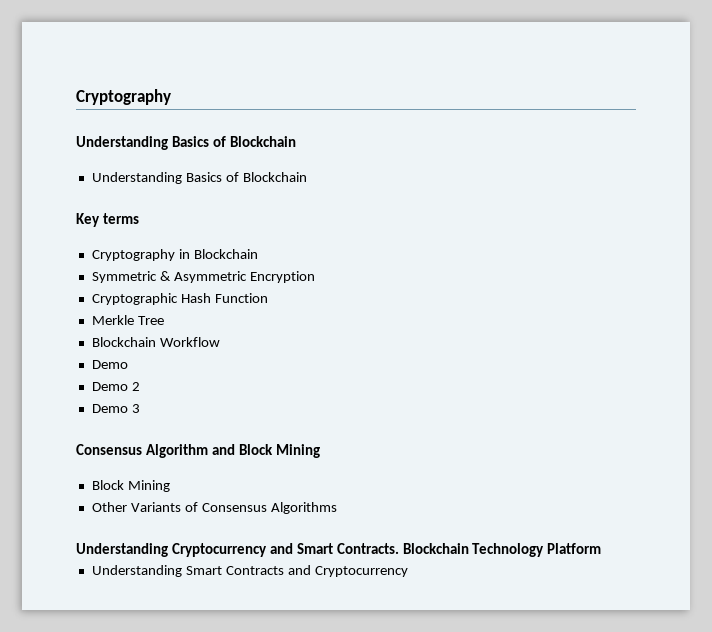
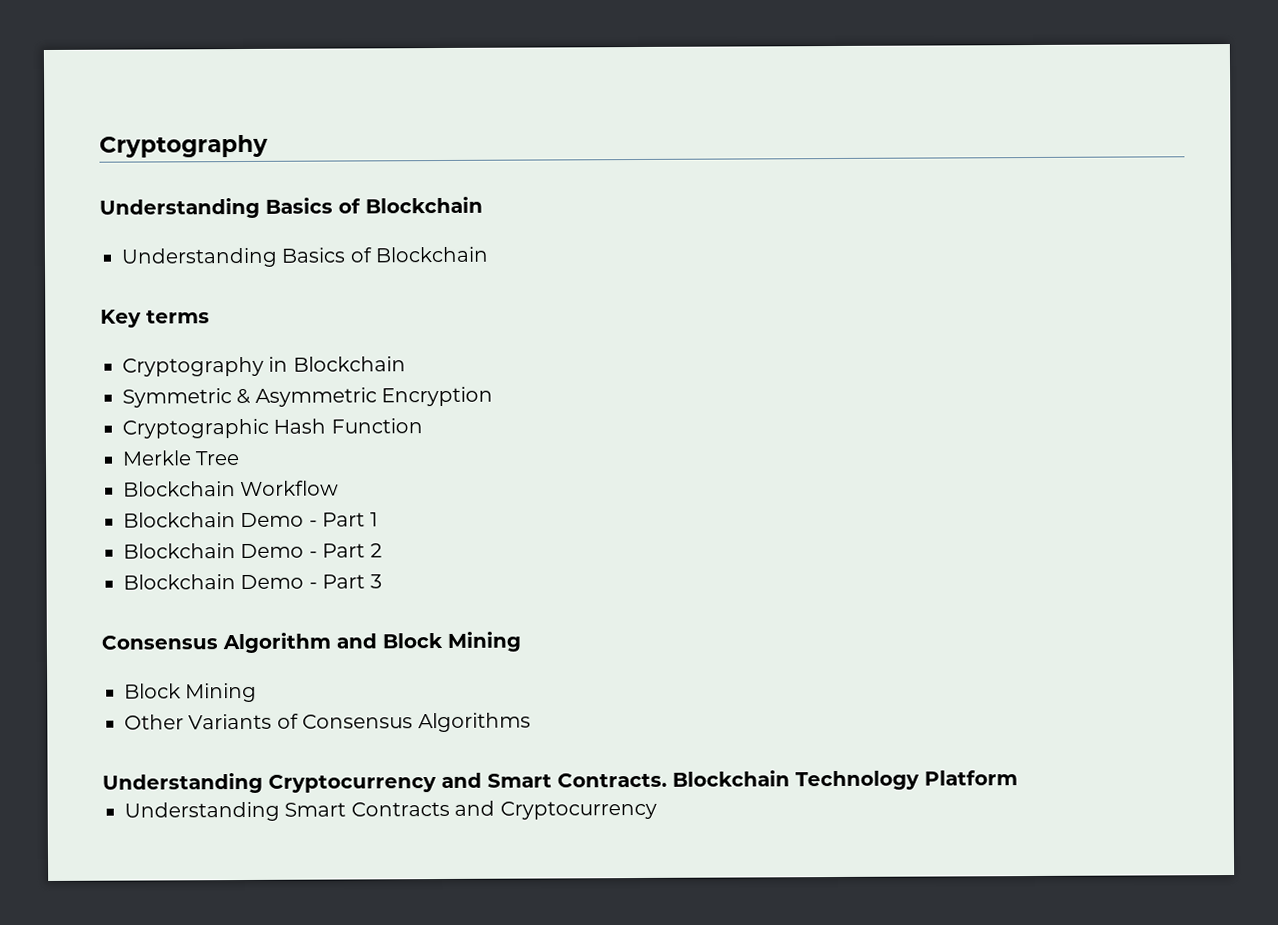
  Blockchain Workflow
- Demo
- Demo 2
- Demo 3
+ Blockchain Demo - Part 1
+ Blockchain Demo - Part 2
+ Blockchain Demo - Part 3

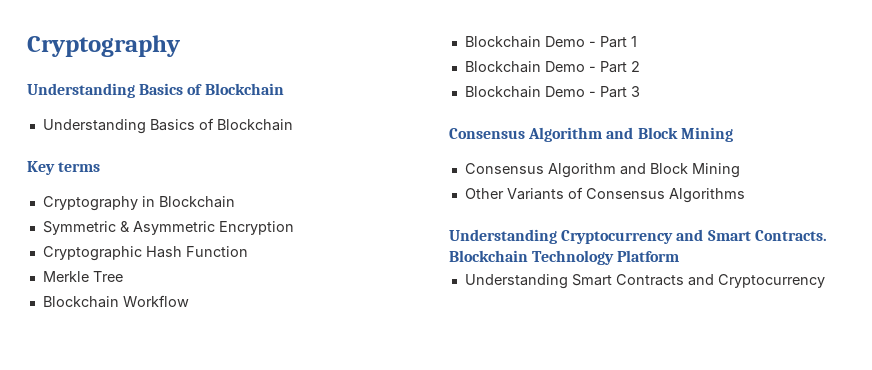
  Blockchain Demo - Part 3
  Consensus Algorithm and Block Mining
- Block Mining
+ Consensus Algorithm and Block Mining

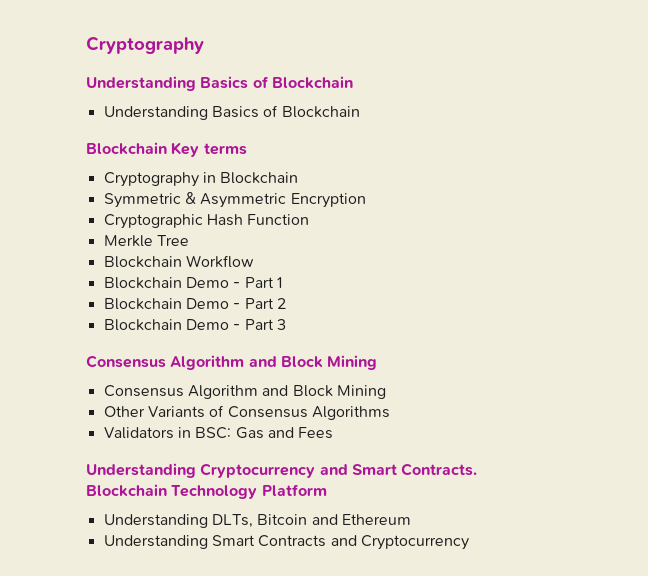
- Key terms
+ Blockchain Key terms
+ Validators in BSC: Gas and Fees
+ Understanding DLTs, Bitcoin and Ethereum

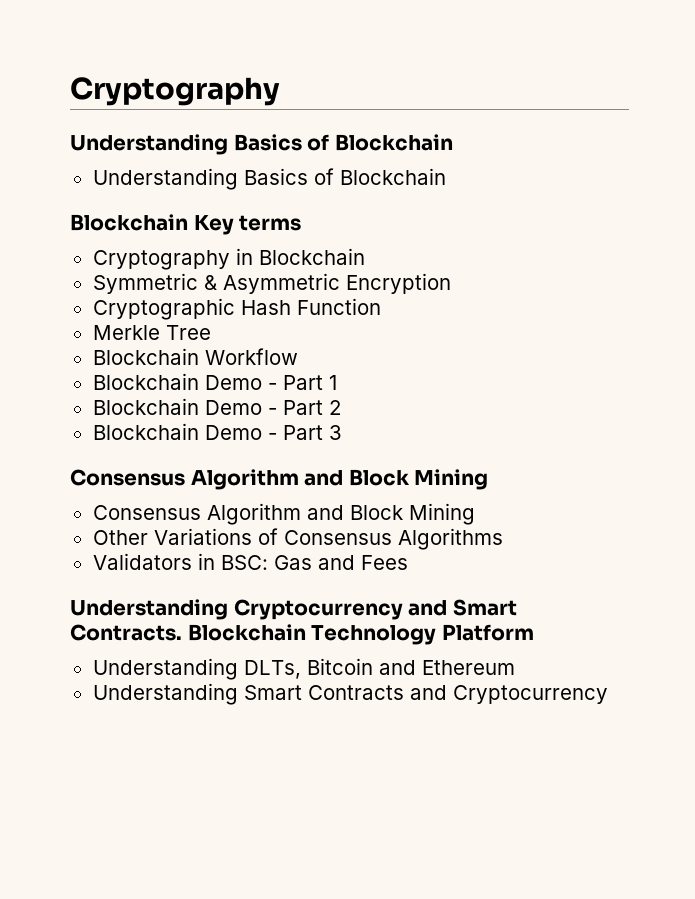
- Other Variants of Consensus Algorithms
+ Other Variations of Consensus Algorithms

